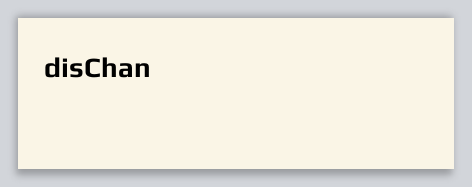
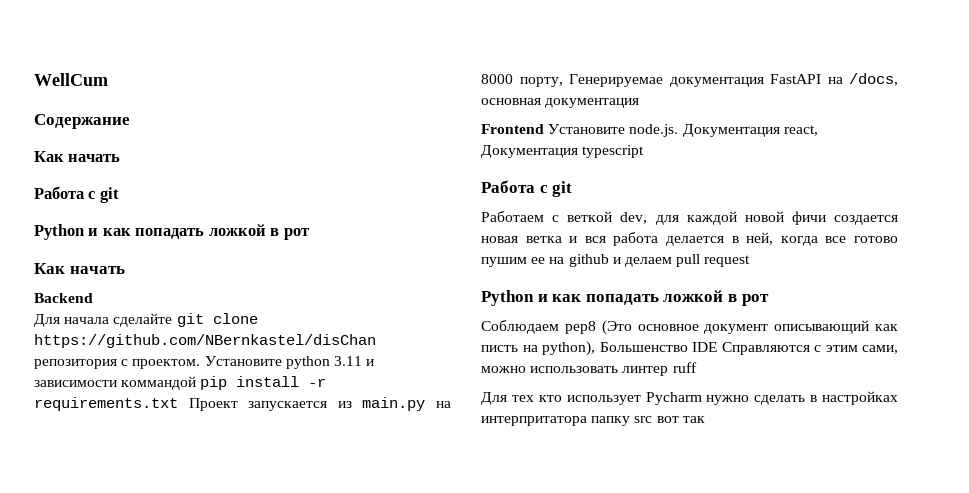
- disChan
+ WellCum
+ Содержание
+ Как начать
+ Работа с git
+ Python и как попадать ложкой в рот
+ Как начать
+ Backend
+ Для начала сделайте git clone https://github.com/NBernkastel/disChan репозитория с проектом. Установите python 3.11 и зависимости коммандой pip install -r requirements.txt Проект запускается из main.py на 8000 порту, Генерируемае документация FastAPI на /docs, основная документация
+ Frontend Установите node.js. Документация react, Документация typescript
+ Работа с git
+ Работаем с веткой dev, для каждой новой фичи создается новая ветка и вся работа делается в ней, когда все готово пушим ее на github и делаем pull request
+ Python и как попадать ложкой в рот
+ Соблюдаем pep8 (Это основное документ описывающий как писть на python), Большенство IDE Справляются с этим сами, можно использовать линтер ruff
+ Для тех кто использует Pycharm нужно сделать в настройках интерпритатора папку src вот так

